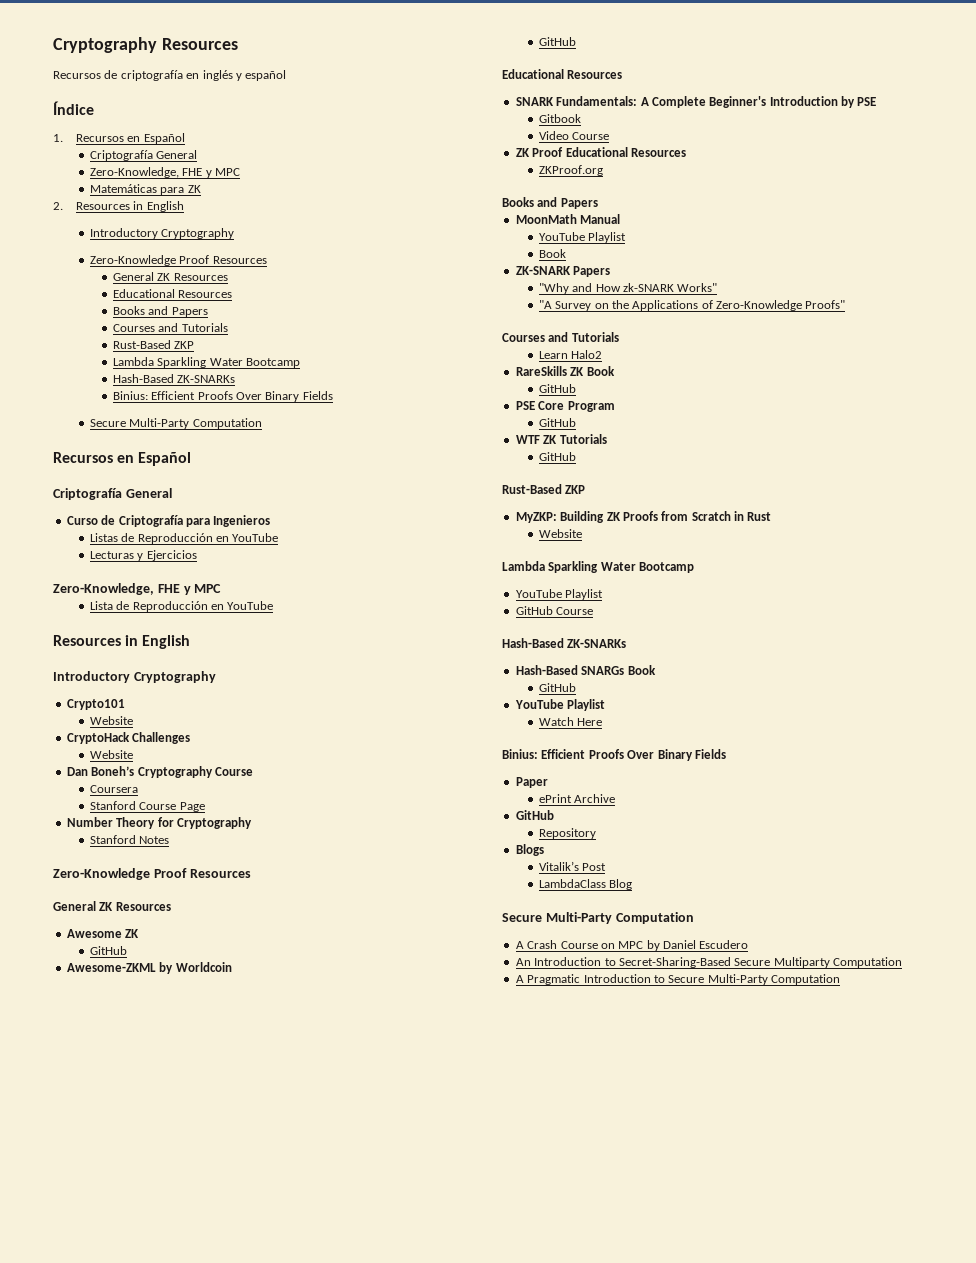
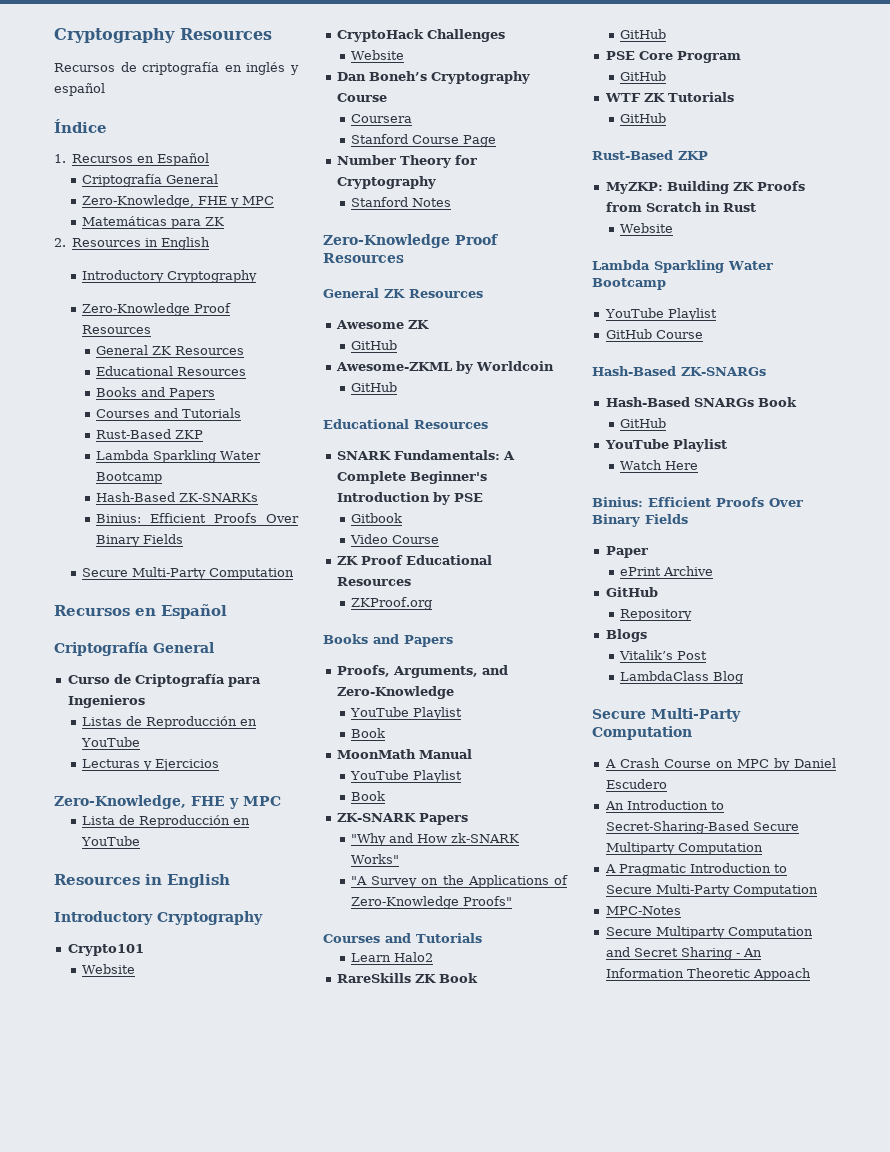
+ Proofs, Arguments, and Zero-Knowledge
+ YouTube Playlist
+ Book
  GitHub Course
- Hash-Based ZK-SNARKs
+ Hash-Based ZK-SNARGs
+ MPC-Notes
+ Secure Multiparty Computation and Secret Sharing - An Information Theoretic Appoach

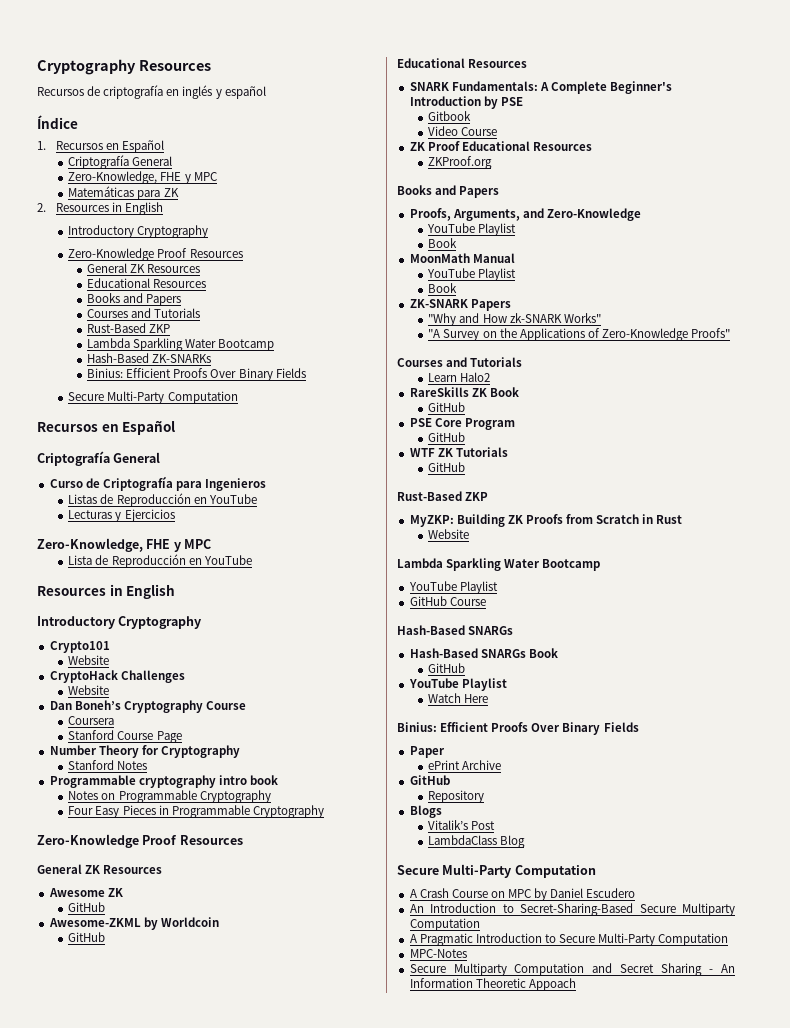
+ Programmable cryptography intro book
+ Notes on Programmable Cryptography
+ Four Easy Pieces in Programmable Cryptography
  GitHub Course
- Hash-Based ZK-SNARGs
+ Hash-Based SNARGs

